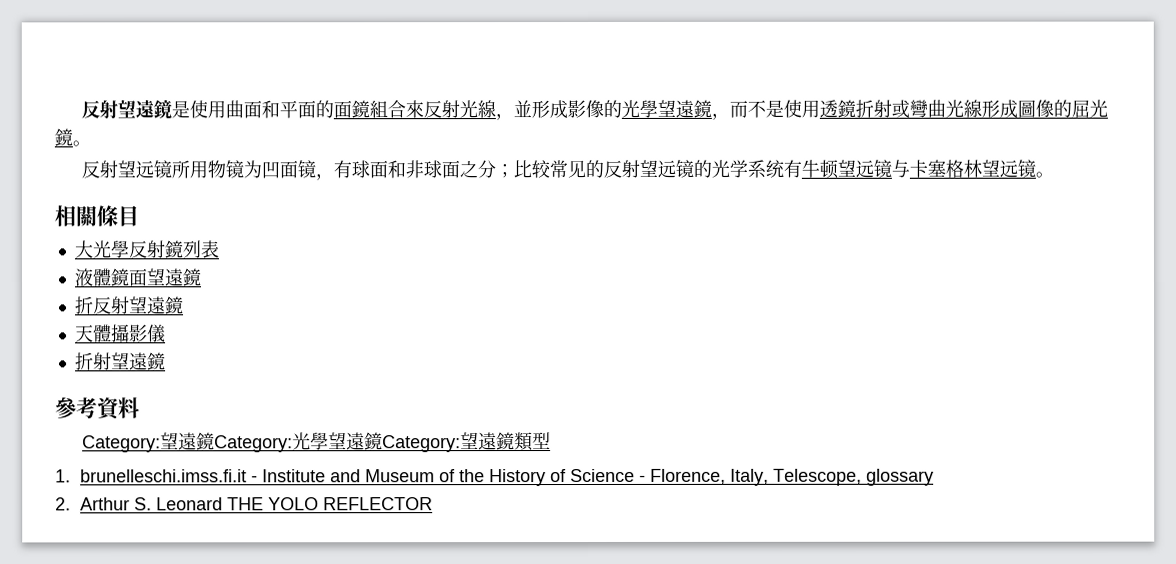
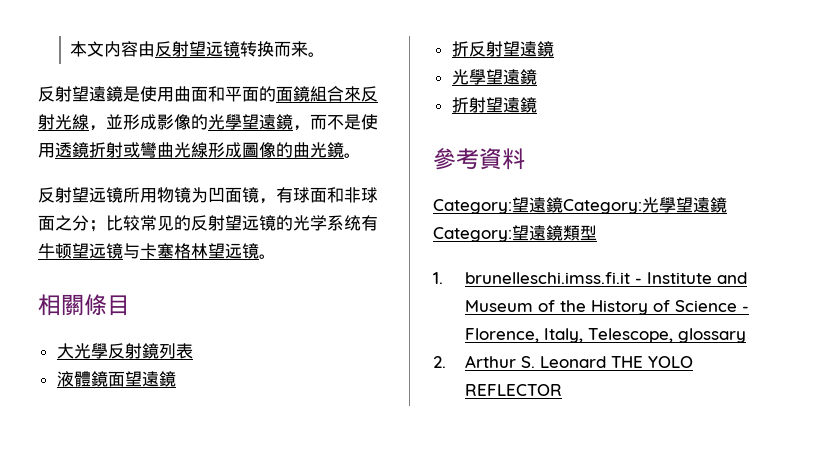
+ 本文内容由反射望远镜转换而来。
- 反射望遠鏡是使用曲面和平面的面鏡組合來反射光線，並形成影像的光學望遠鏡，而不是使用透鏡折射或彎曲光線形成圖像的屈光鏡。
+ 反射望遠鏡是使用曲面和平面的面鏡組合來反射光線，並形成影像的光學望遠鏡，而不是使用透鏡折射或彎曲光線形成圖像的曲光鏡。
  折反射望遠鏡
- 天體攝影儀
+ 光學望遠鏡

